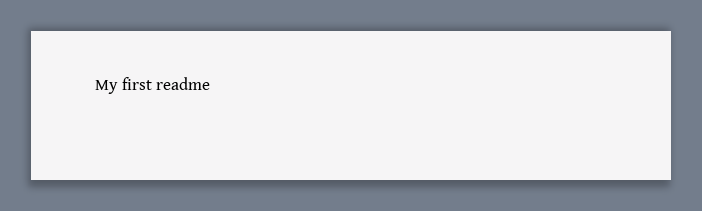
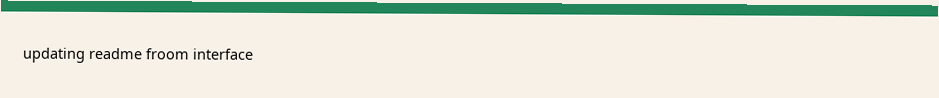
- My first readme
+ updating readme froom interface

